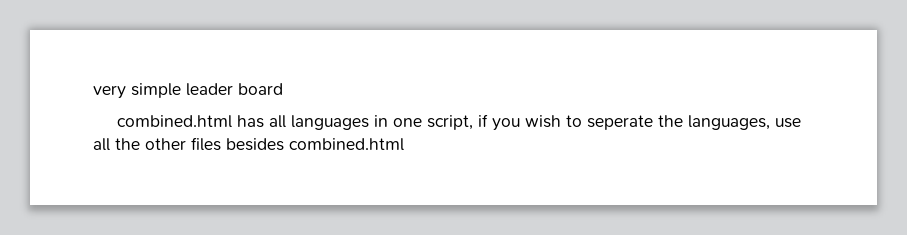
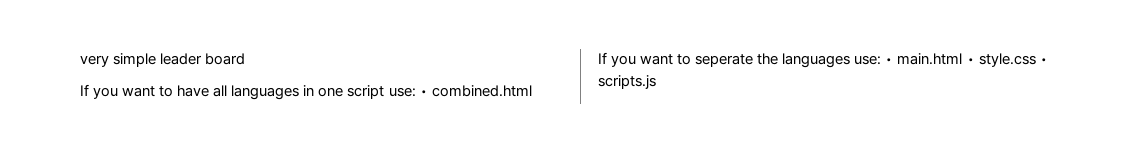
- combined.html has all languages in one script, if you wish to seperate the languages, use all the other files besides combined.html
+ If you want to have all languages in one script use: • combined.html
+ If you want to seperate the languages use: • main.html • style.css • scripts.js

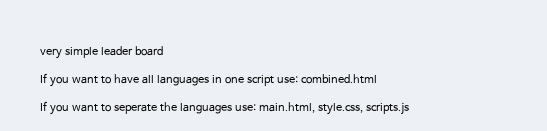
- If you want to have all languages in one script use: • combined.html
+ If you want to have all languages in one script use: combined.html
- If you want to seperate the languages use: • main.html • style.css • scripts.js
+ If you want to seperate the languages use: main.html, style.css, scripts.js

